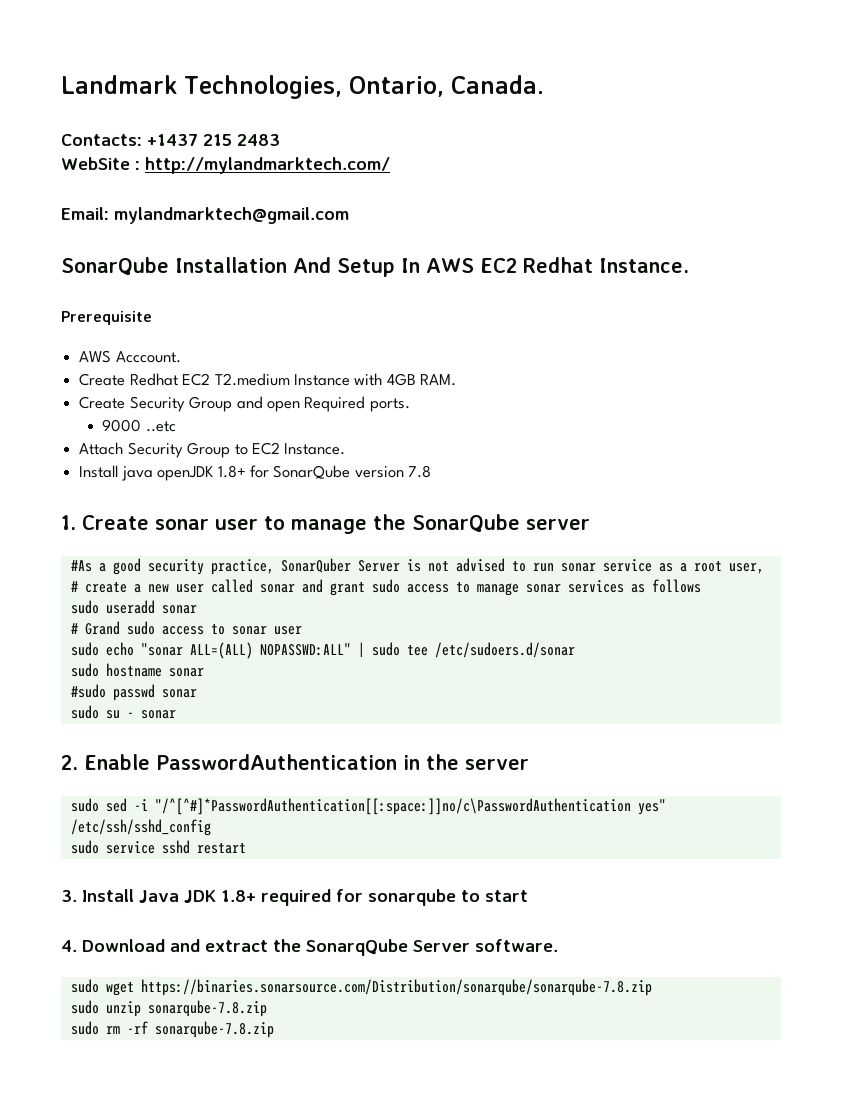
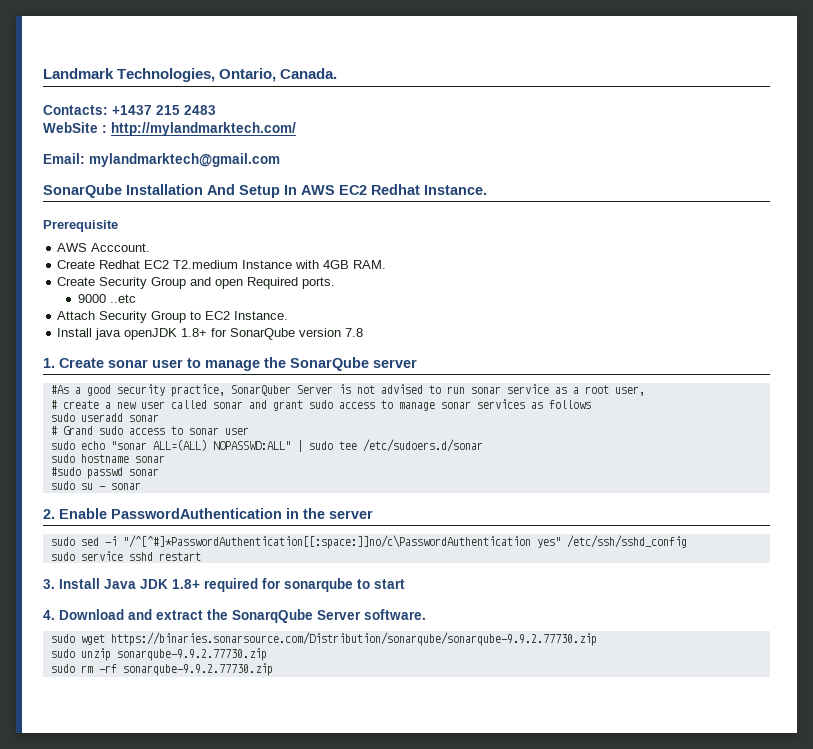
- sudo wget https://binaries.sonarsource.com/Distribution/sonarqube/sonarqube-7.8.zip
+ sudo wget https://binaries.sonarsource.com/Distribution/sonarqube/sonarqube-9.9.2.77730.zip
- sudo unzip sonarqube-7.8.zip
+ sudo unzip sonarqube-9.9.2.77730.zip
- sudo rm -rf sonarqube-7.8.zip
+ sudo rm -rf sonarqube-9.9.2.77730.zip

